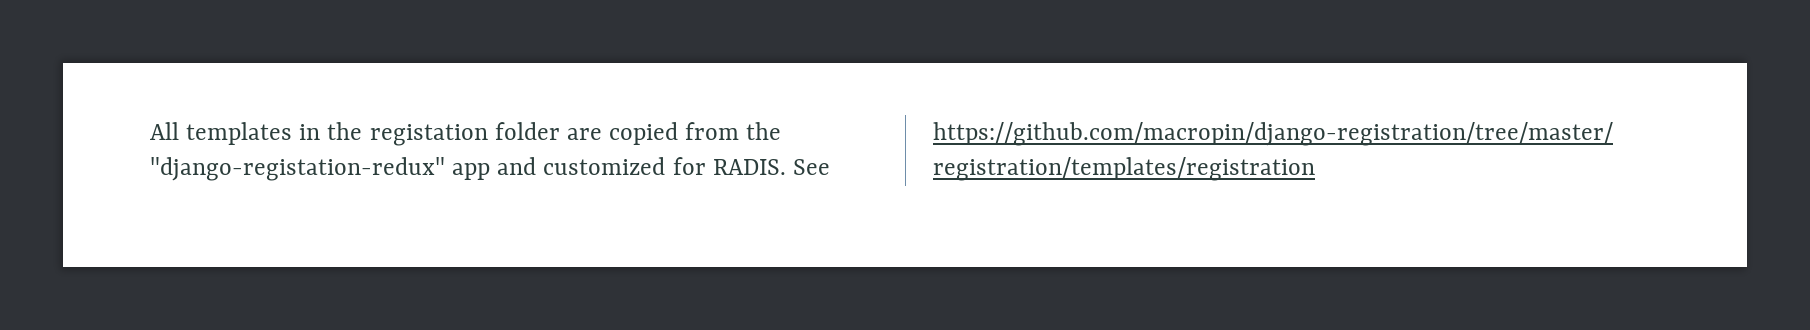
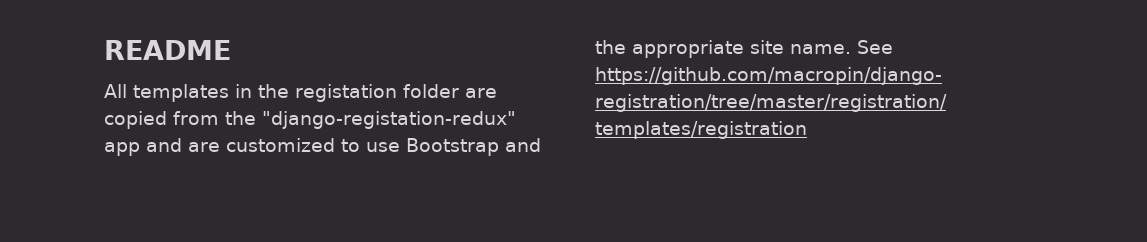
+ README
- All templates in the registation folder are copied from the "django-registation-redux" app and customized for RADIS.
+ All templates in the registation folder are copied from the "django-registation-redux" app and are customized to use Bootstrap and the appropriate site name.

